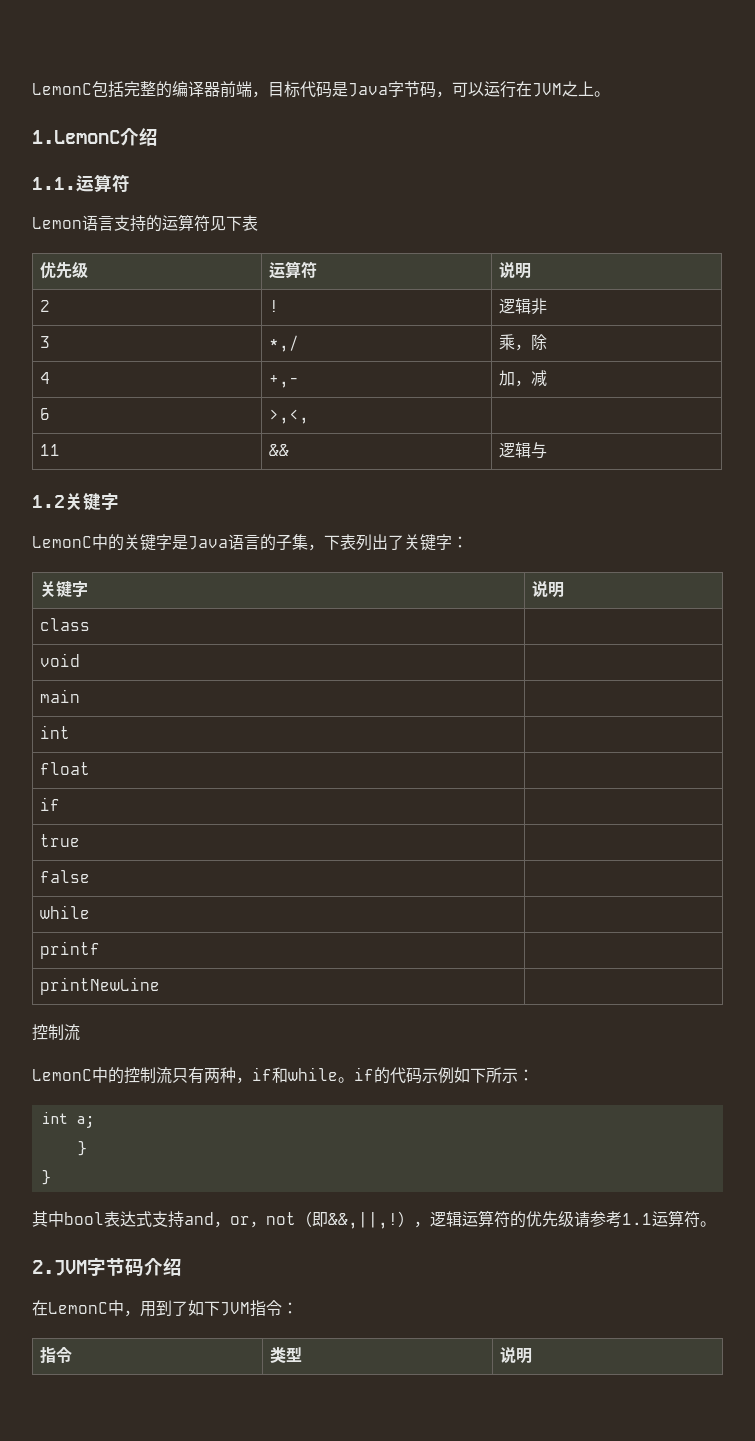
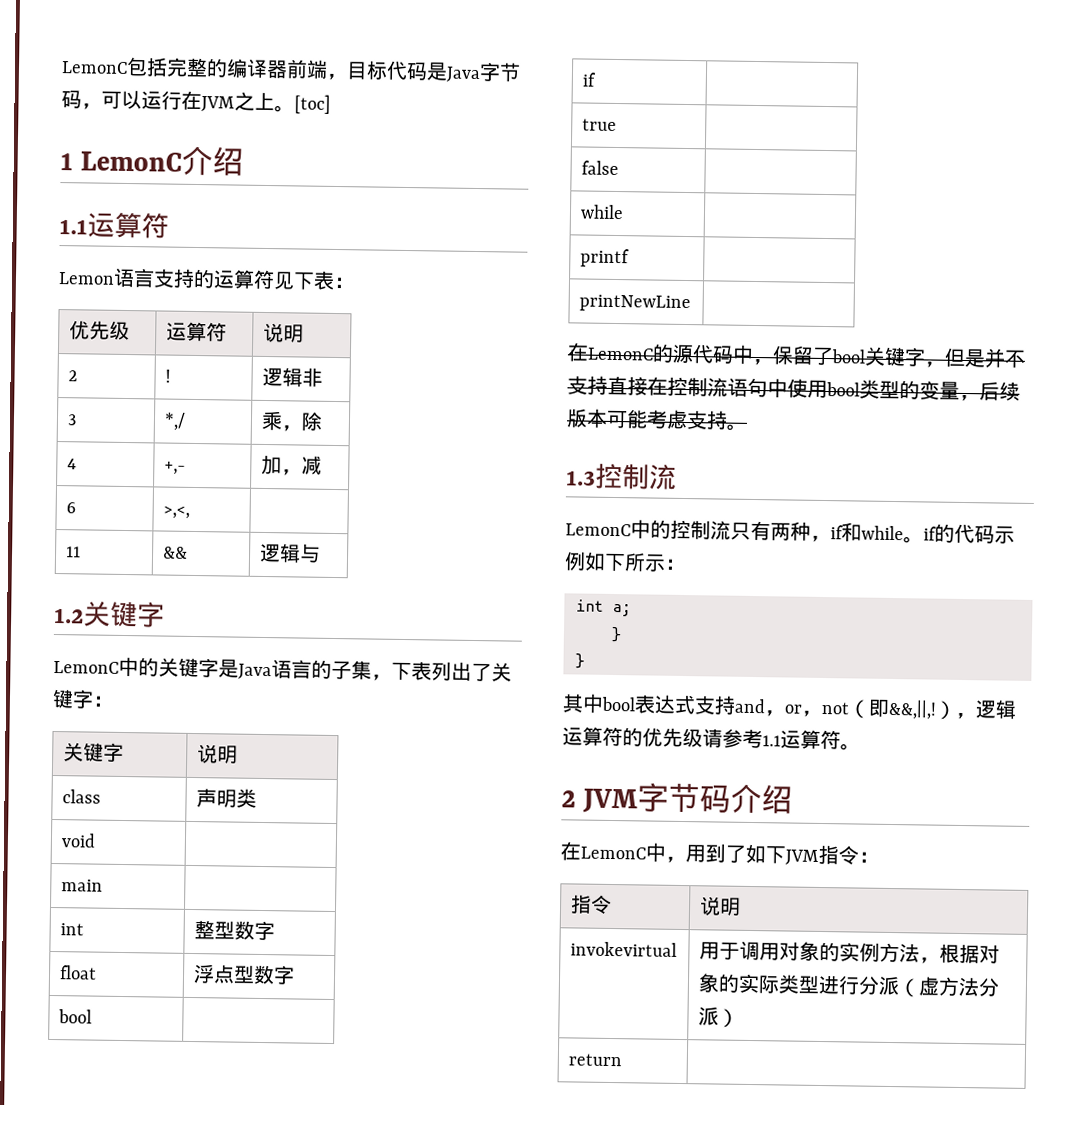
- LemonC包括完整的编译器前端，目标代码是Java字节码，可以运行在JVM之上。
- 1.LemonC介绍
- 1.1.运算符
+ LemonC包括完整的编译器前端，目标代码是Java字节码，可以运行在JVM之上。[toc]
+ 1 LemonC介绍
+ 1.1运算符
- Lemon语言支持的运算符见下表
+ Lemon语言支持的运算符见下表：
- class |
+ class | 声明类
- int |
+ int | 整型数字
- float |
+ float | 浮点型数字
+ bool |
  printNewLine |
- 控制流
+ 在LemonC的源代码中，保留了bool关键字，但是并不支持直接在控制流语句中使用bool类型的变量，后续版本可能考虑支持。
+ 1.3控制流
- 2.JVM字节码介绍
+ 2 JVM字节码介绍
- 指令 | 类型 | 说明
+ 指令 | 说明
+ invokevirtual | 用于调用对象的实例方法，根据对象的实际类型进行分派（虚方法分派）
+ return |

